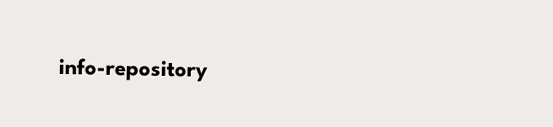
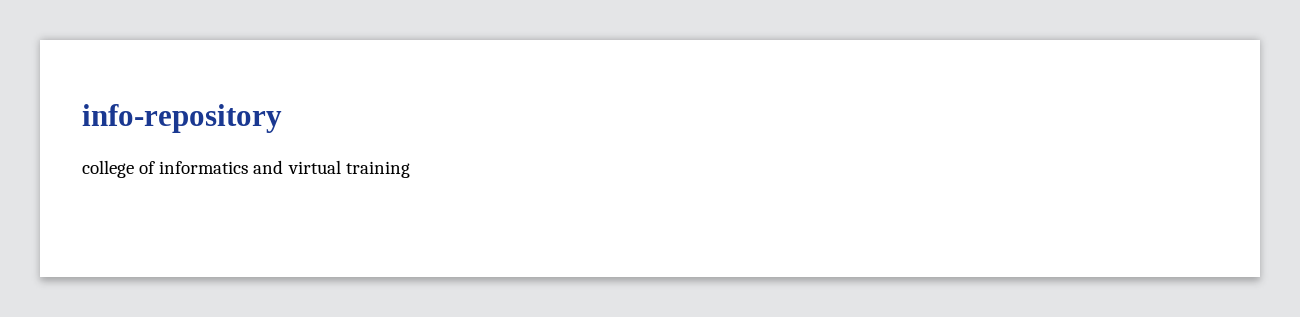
+ college of informatics and virtual training

